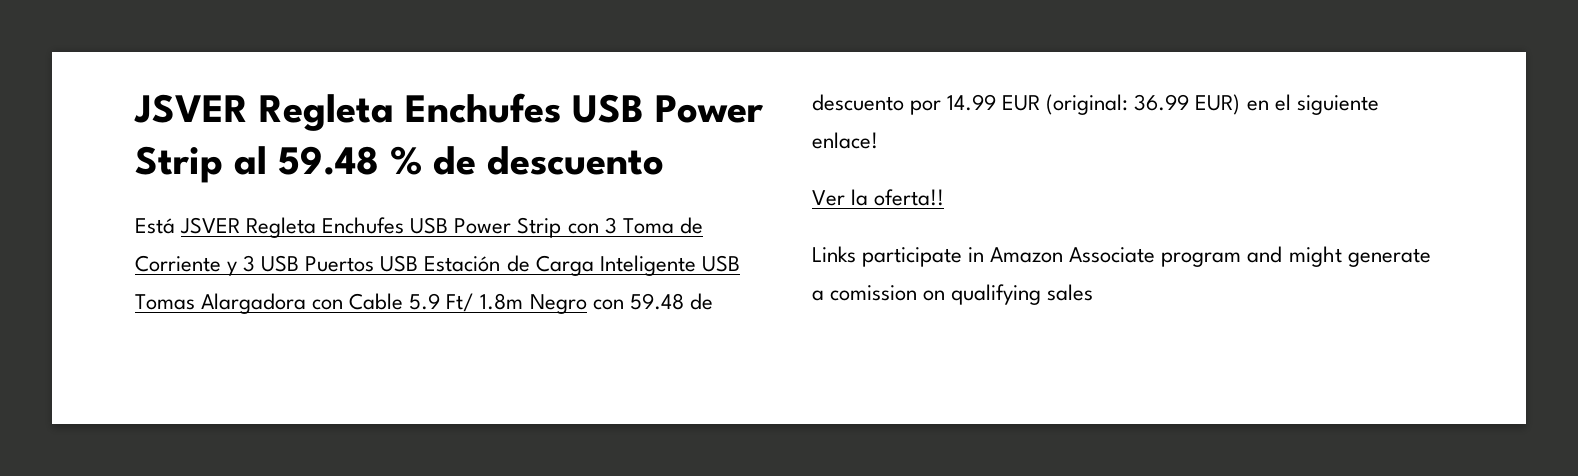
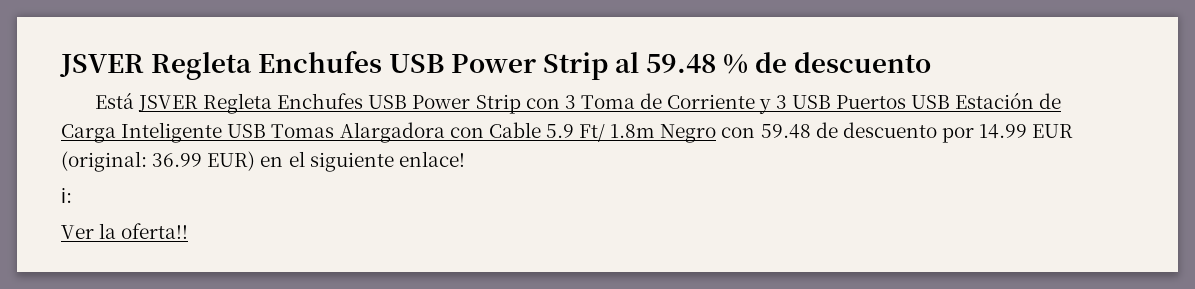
+ ℹ:
- Links participate in Amazon Associate program and might generate a comission on qualifying sales

